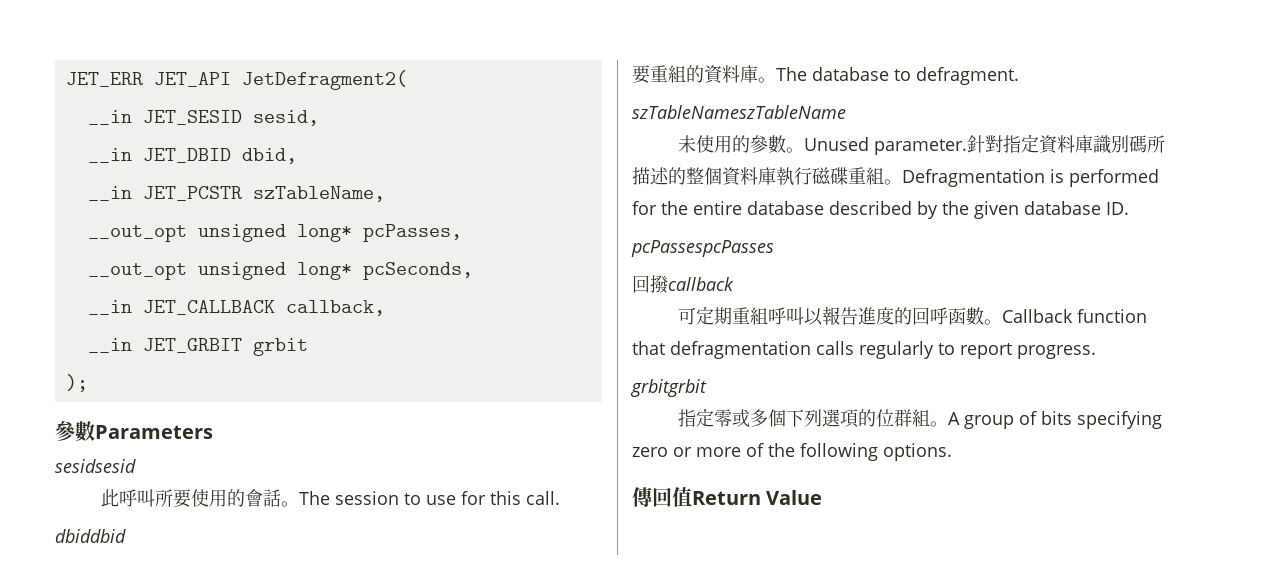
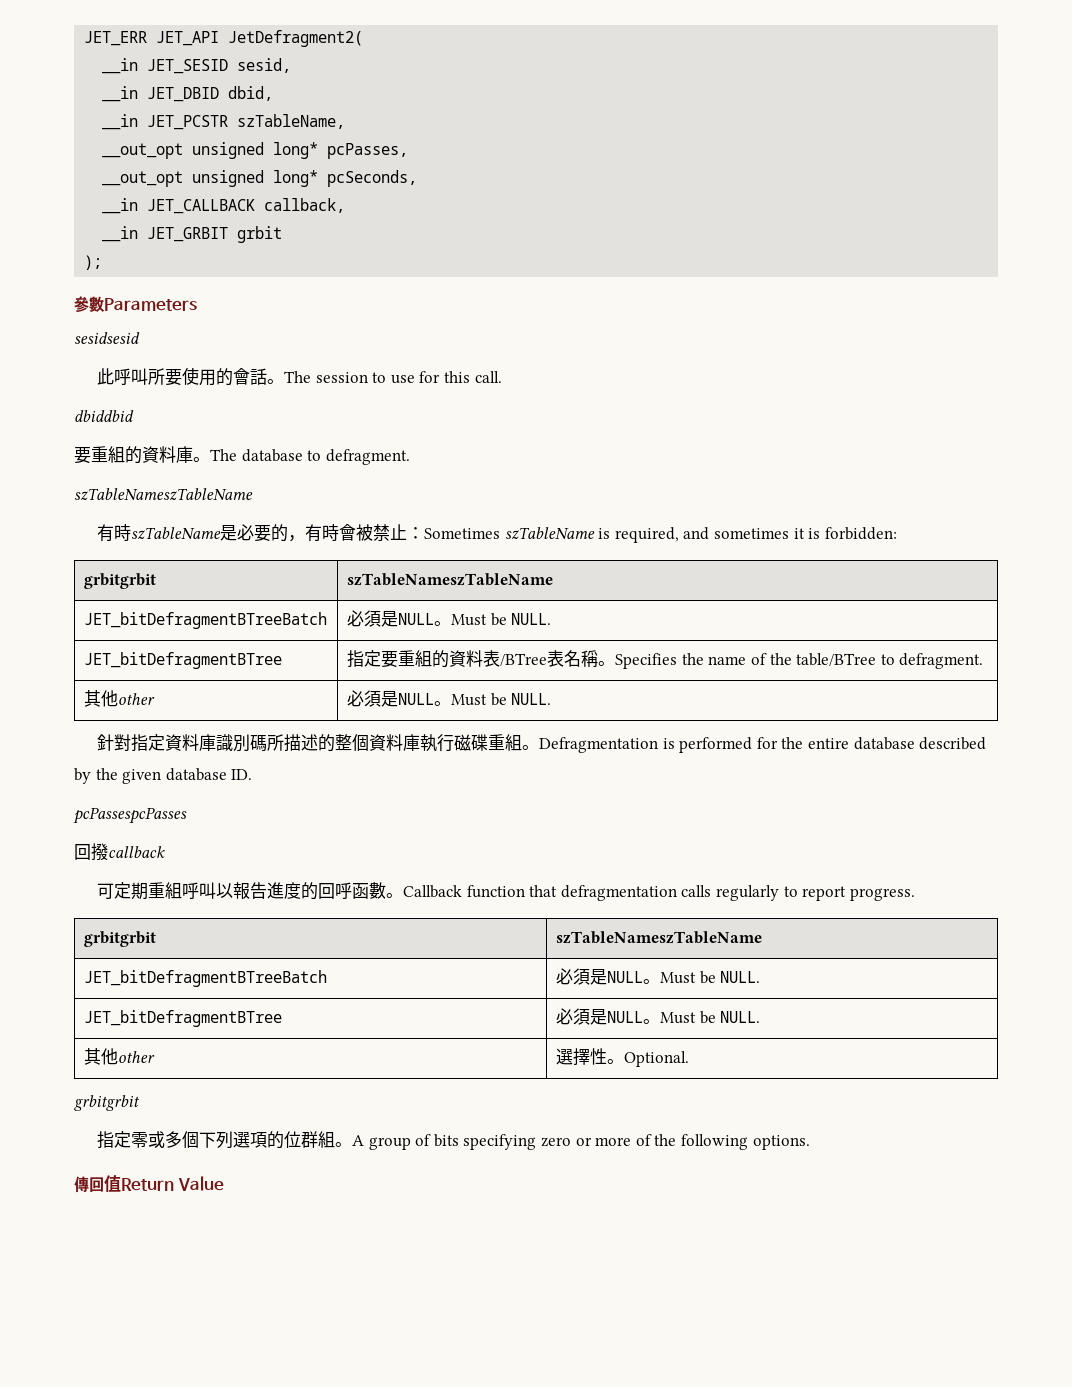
- 未使用的參數。Unused parameter.針對指定資料庫識別碼所描述的整個資料庫執行磁碟重組。
+ 有時szTableName是必要的，有時會被禁止：Sometimes szTableName is required, and sometimes it is forbidden:
+ grbitgrbit | szTableNameszTableName
+ JET_bitDefragmentBTreeBatch | 必須是NULL。Must be NULL.
+ JET_bitDefragmentBTree | 指定要重組的資料表/BTree表名稱。Specifies the name of the table/BTree to defragment.
+ 其他other | 必須是NULL。Must be NULL.
+ 針對指定資料庫識別碼所描述的整個資料庫執行磁碟重組。
  Callback function that defragmentation calls regularly to report progress.
+ grbitgrbit | szTableNameszTableName
+ JET_bitDefragmentBTreeBatch | 必須是NULL。Must be NULL.
+ JET_bitDefragmentBTree | 必須是NULL。Must be NULL.
+ 其他other | 選擇性。Optional.

